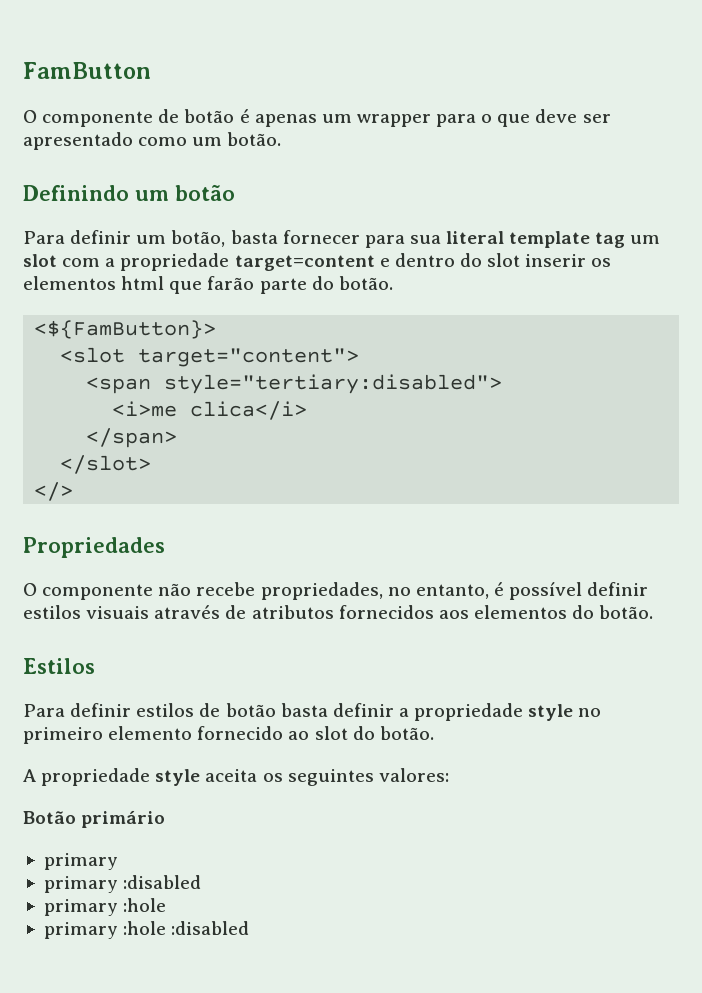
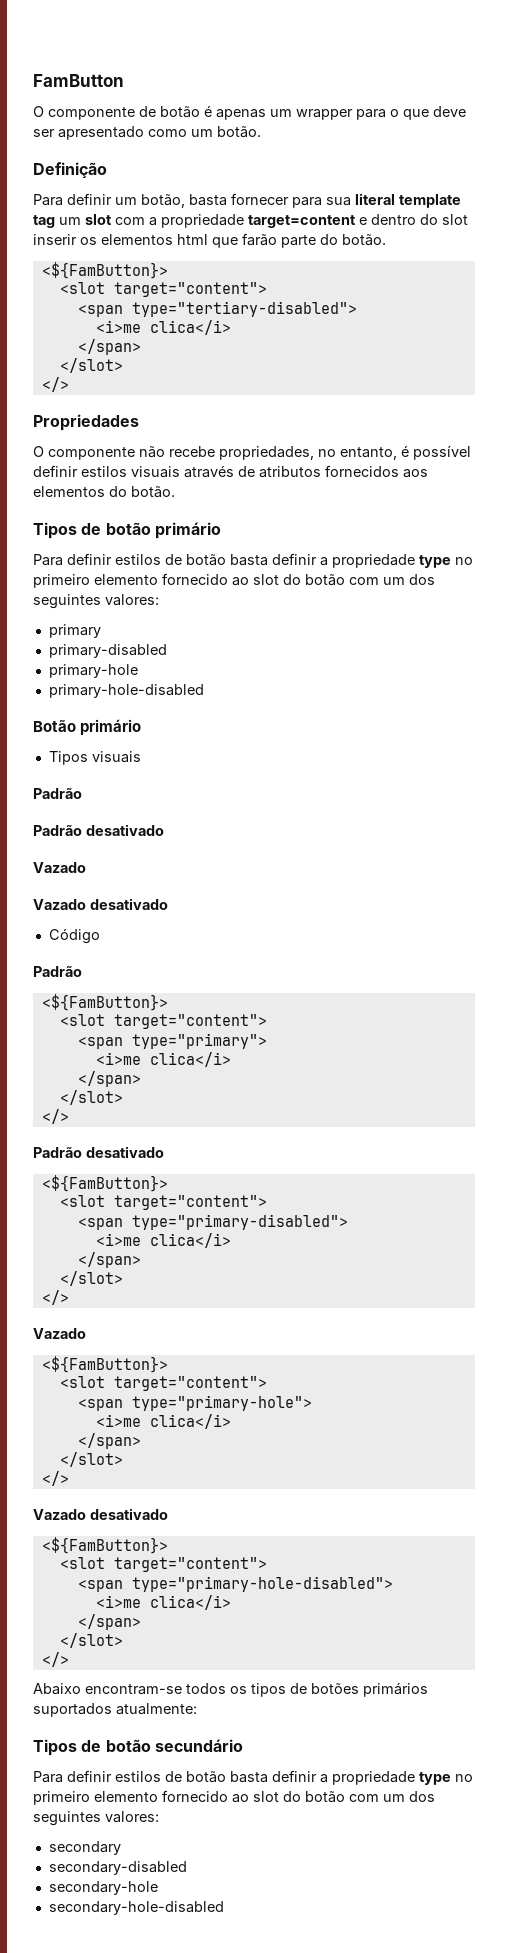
- Definindo um botão
+ Definição
- <span style="tertiary:disabled">
+ <span type="tertiary-disabled">
- Estilos
- Para definir estilos de botão basta definir a propriedade style no primeiro elemento fornecido ao slot do botão.
- A propriedade style aceita os seguintes valores:
+ Tipos de botão primário
+ Para definir estilos de botão basta definir a propriedade type no primeiro elemento fornecido ao slot do botão com um dos seguintes valores:
+ primary
+ primary-disabled
+ primary-hole
+ primary-hole-disabled
  Botão primário
- primary
- primary :disabled
- primary :hole
- primary :hole :disabled
+ Tipos visuais
+ Padrão
+ Padrão desativado
+ Vazado
+ Vazado desativado
+ Código
+ Padrão
+ <${FamButton}>
+ <slot target="content">
+ <span type="primary">
+ <i>me clica</i>
+ </span>
+ </slot>
+ </>
+ Padrão desativado
+ <${FamButton}>
+ <slot target="content">
+ <span type="primary-disabled">
+ <i>me clica</i>
+ </span>
+ </slot>
+ </>
+ Vazado
+ <${FamButton}>
+ <slot target="content">
+ <span type="primary-hole">
+ <i>me clica</i>
+ </span>
+ </slot>
+ </>
+ Vazado desativado
+ <${FamButton}>
+ <slot target="content">
+ <span type="primary-hole-disabled">
+ <i>me clica</i>
+ </span>
+ </slot>
+ </>
+ Abaixo encontram-se todos os tipos de botões primários suportados atualmente:
+ Tipos de botão secundário
+ Para definir estilos de botão basta definir a propriedade type no primeiro elemento fornecido ao slot do botão com um dos seguintes valores:
+ secondary
+ secondary-disabled
+ secondary-hole
+ secondary-hole-disabled

